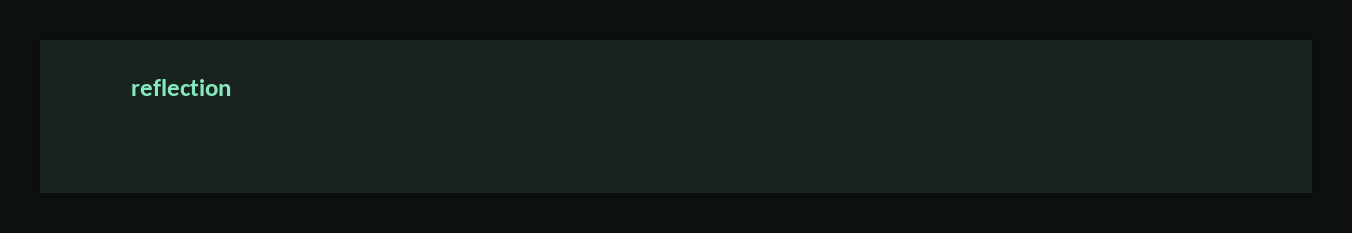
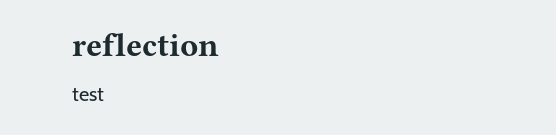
+ test

